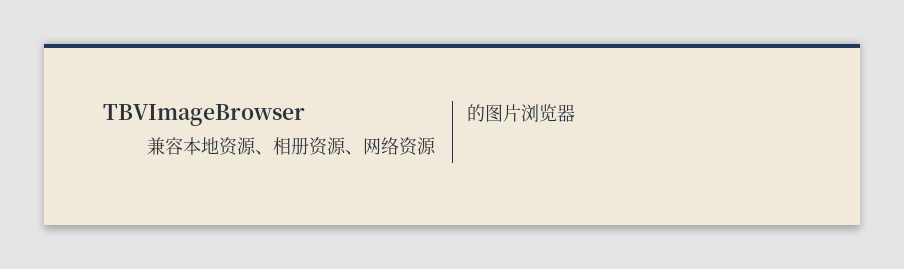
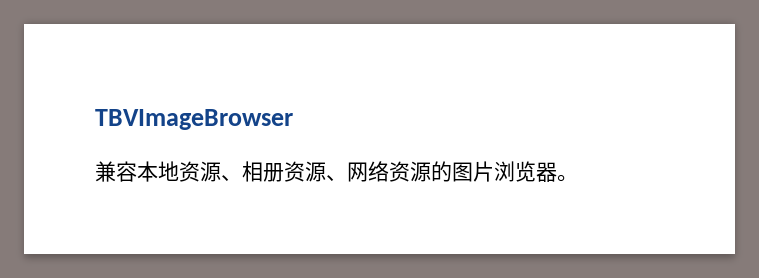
- 兼容本地资源、相册资源、网络资源的图片浏览器
+ 兼容本地资源、相册资源、网络资源的图片浏览器。

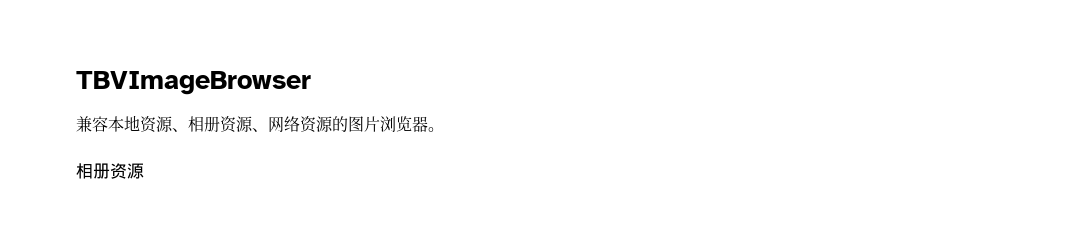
  兼容本地资源、相册资源、网络资源的图片浏览器。
+ 相册资源

